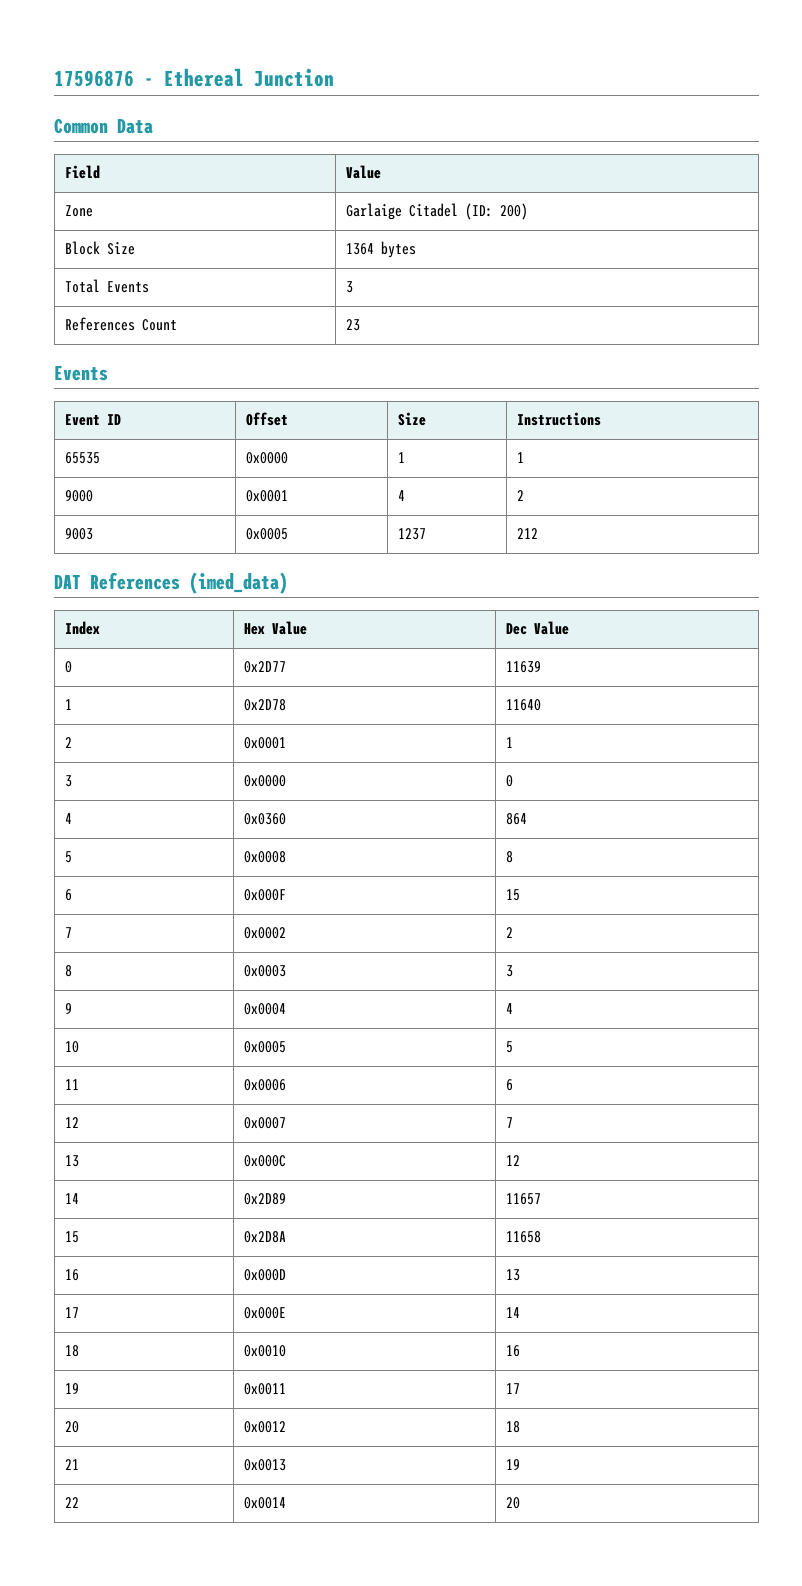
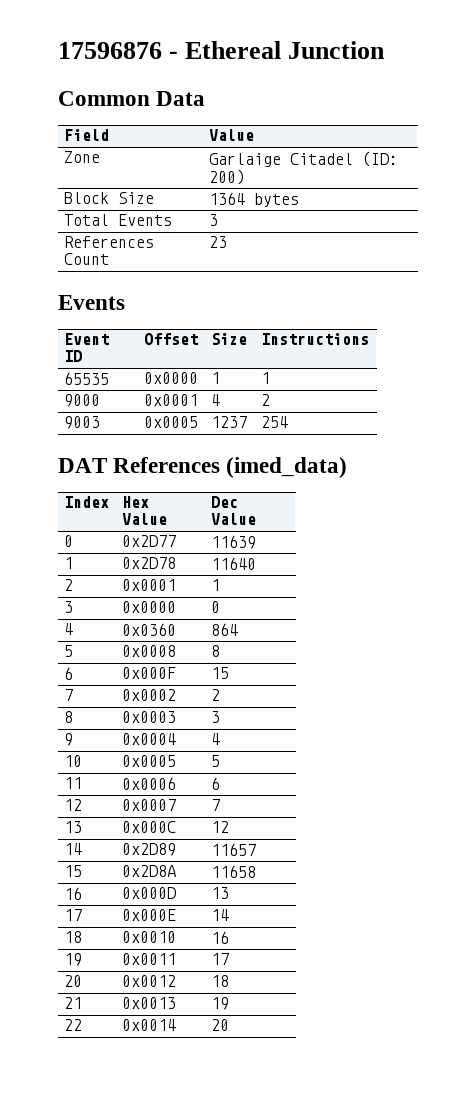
- 9003 | 0x0005 | 1237 | 212
+ 9003 | 0x0005 | 1237 | 254

